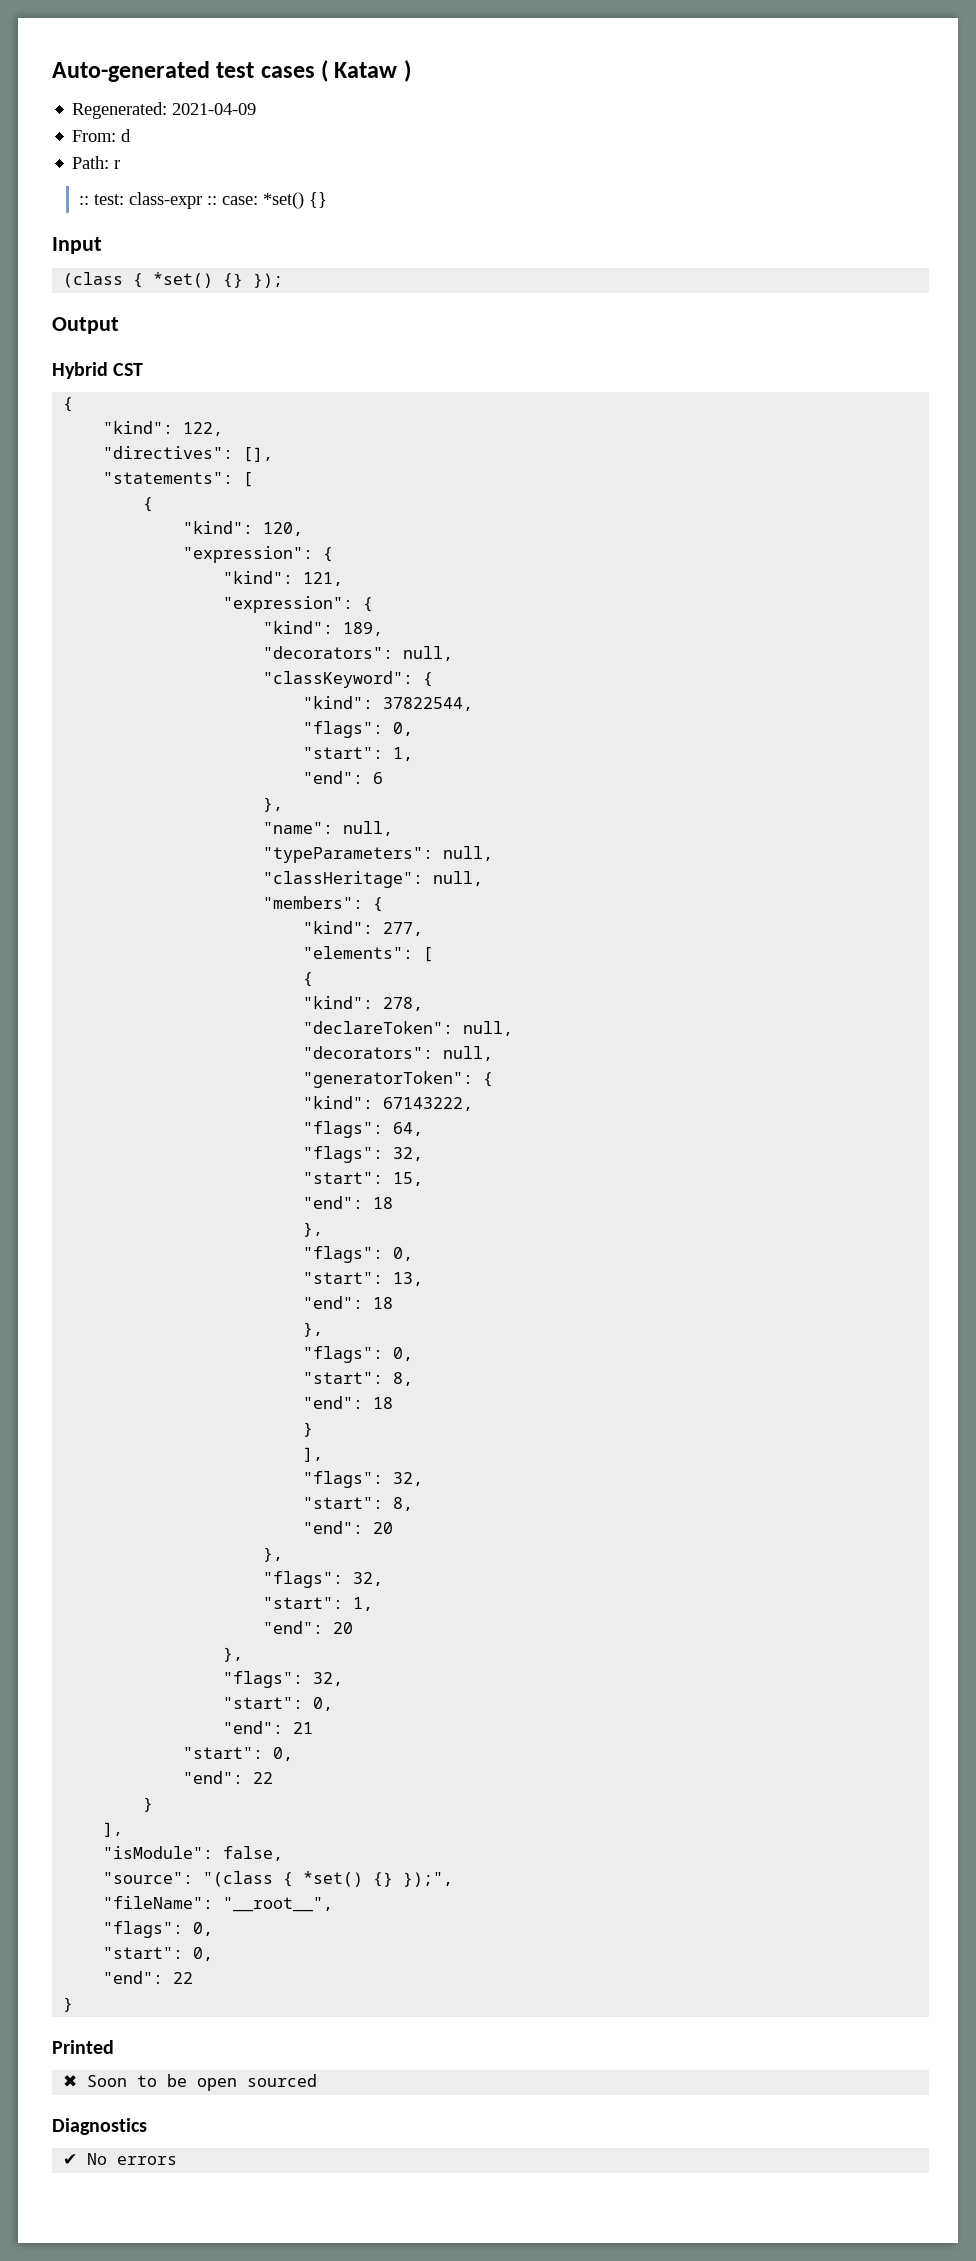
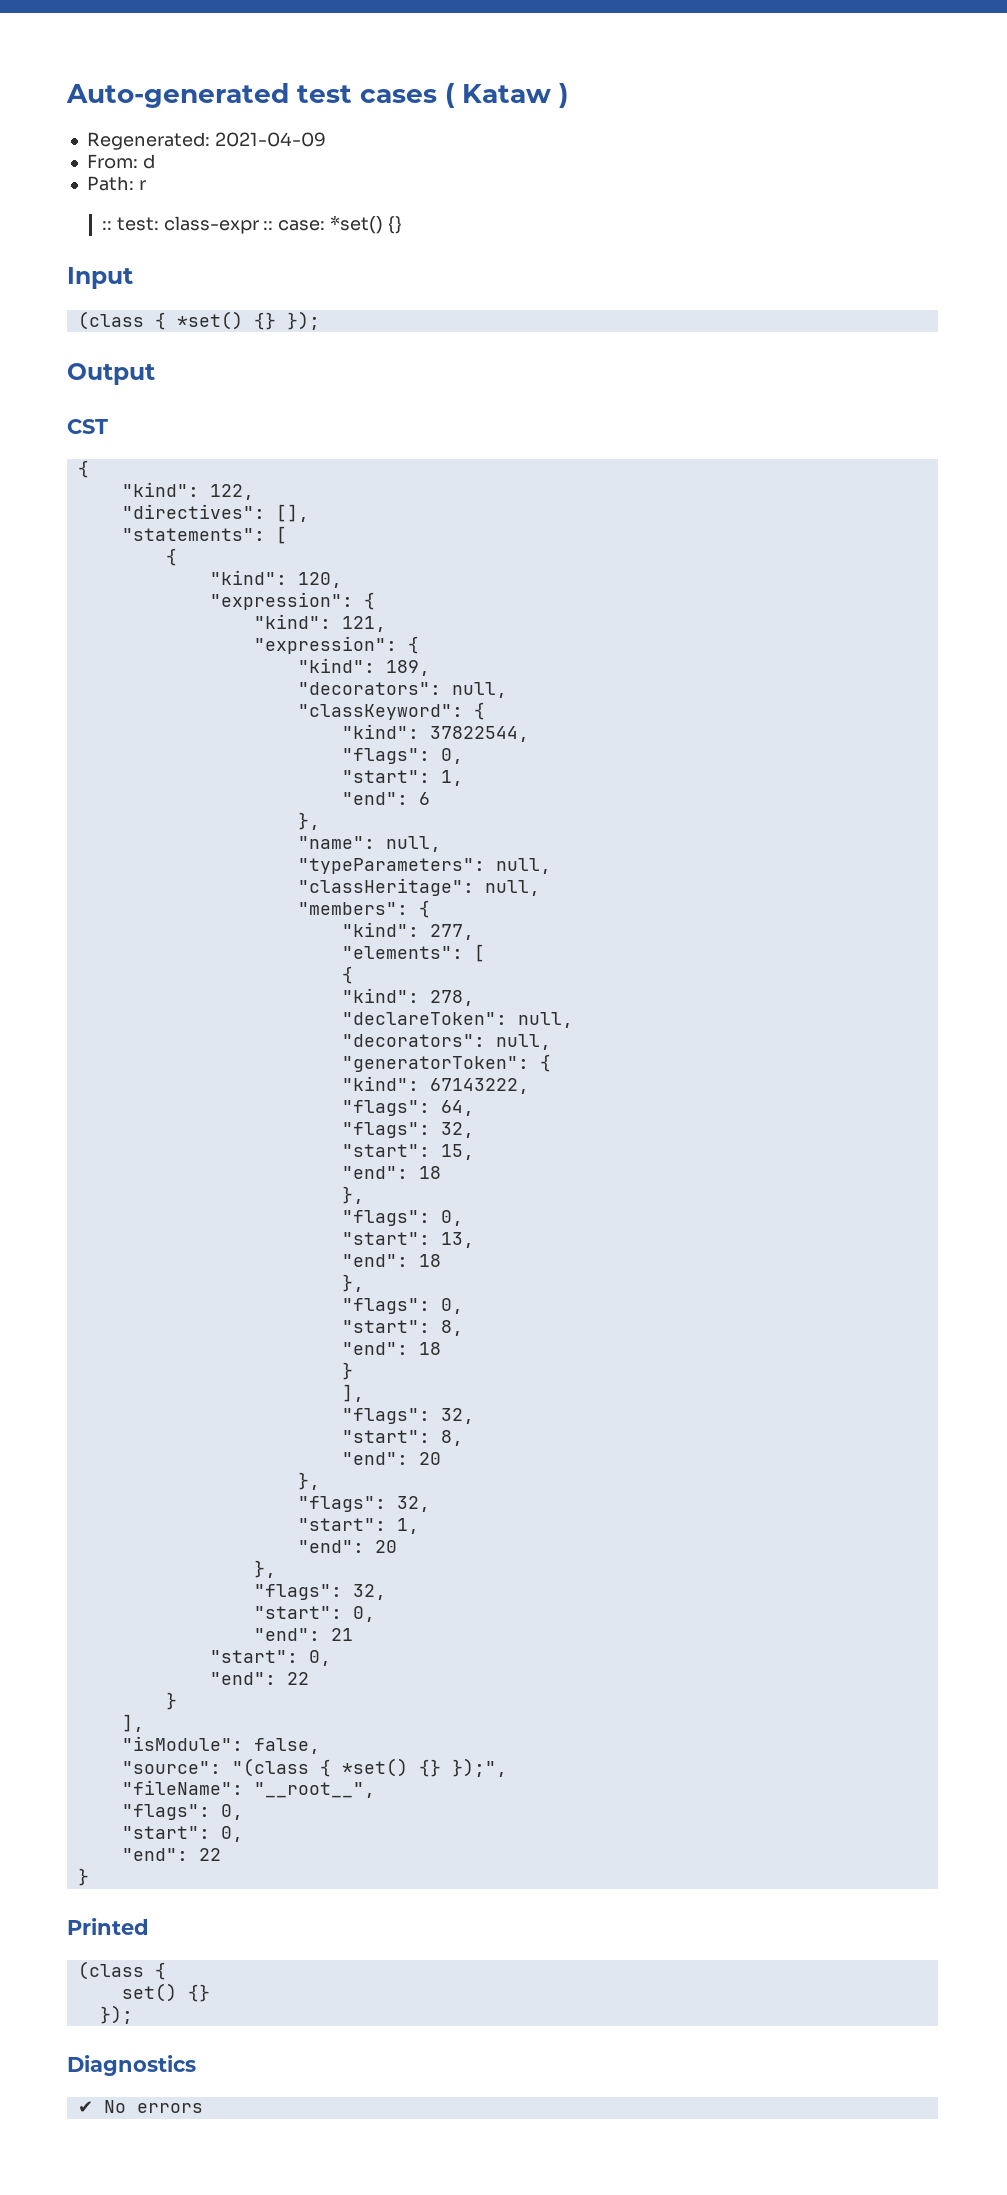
- Hybrid CST
+ CST
  Printed
- ✖ Soon to be open sourced
+ (class {
+ set() {}
+ });

